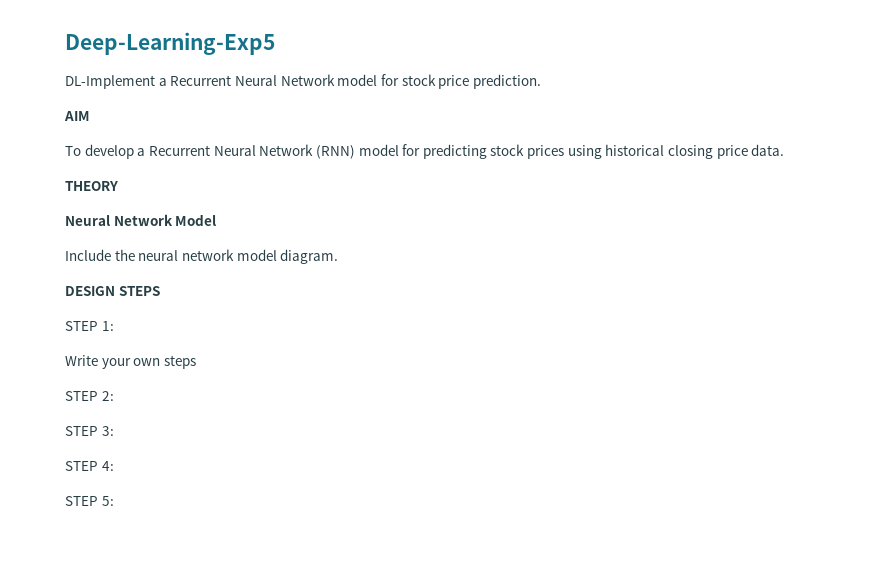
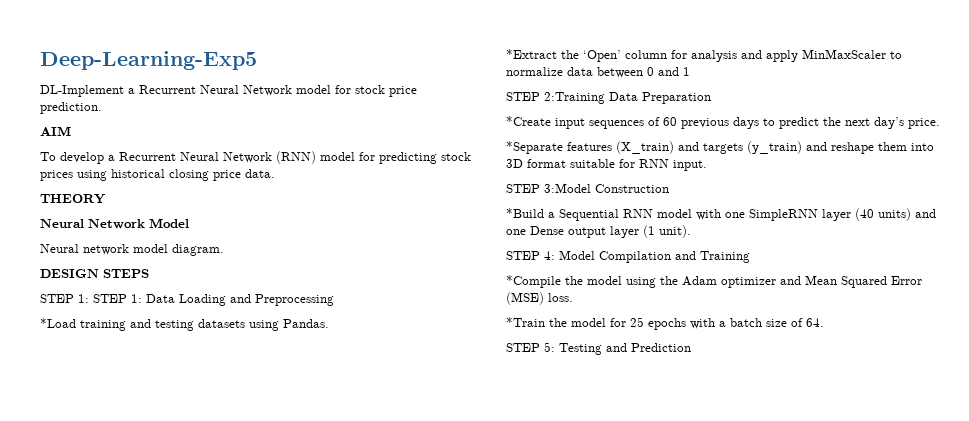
- Include the neural network model diagram.
+ Neural network model diagram.
- STEP 1:
- Write your own steps
- STEP 2:
- STEP 3:
- STEP 4:
+ STEP 1: STEP 1: Data Loading and Preprocessing
+ *Load training and testing datasets using Pandas.
+ *Extract the ‘Open’ column for analysis and apply MinMaxScaler to normalize data between 0 and 1
+ STEP 2:Training Data Preparation
+ *Create input sequences of 60 previous days to predict the next day’s price.
+ *Separate features (X_train) and targets (y_train) and reshape them into 3D format suitable for RNN input.
+ STEP 3:Model Construction
+ *Build a Sequential RNN model with one SimpleRNN layer (40 units) and one Dense output layer (1 unit).
+ STEP 4: Model Compilation and Training
+ *Compile the model using the Adam optimizer and Mean Squared Error (MSE) loss.
+ *Train the model for 25 epochs with a batch size of 64.
- STEP 5:
+ STEP 5: Testing and Prediction

